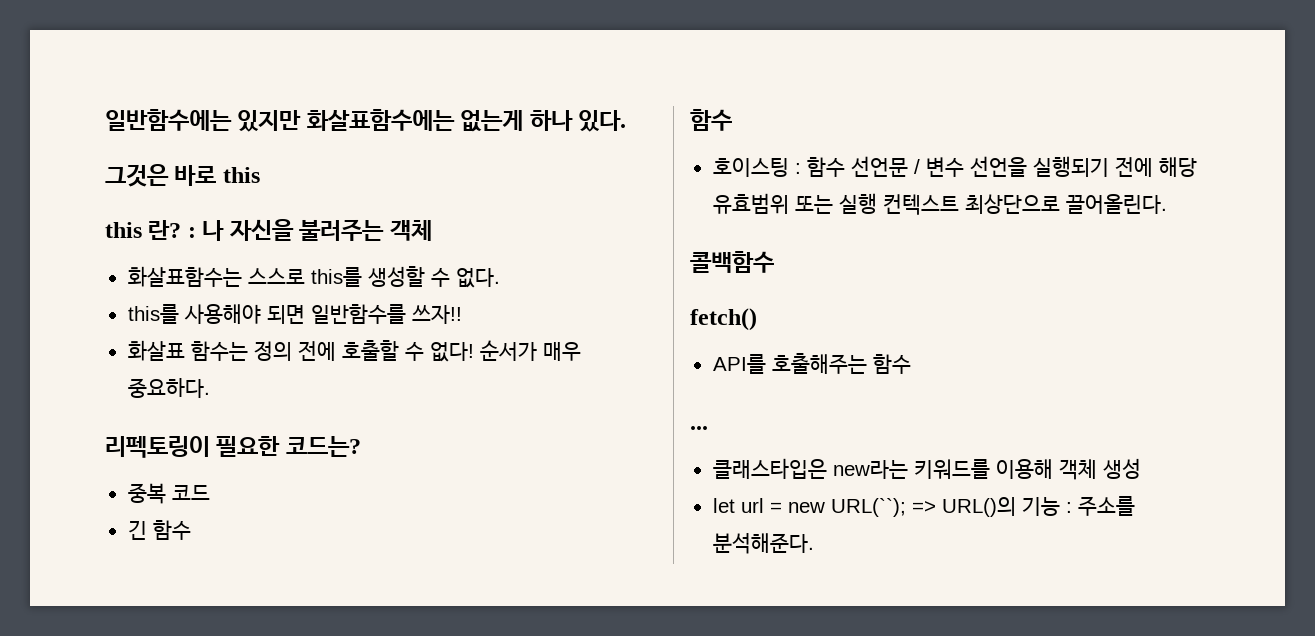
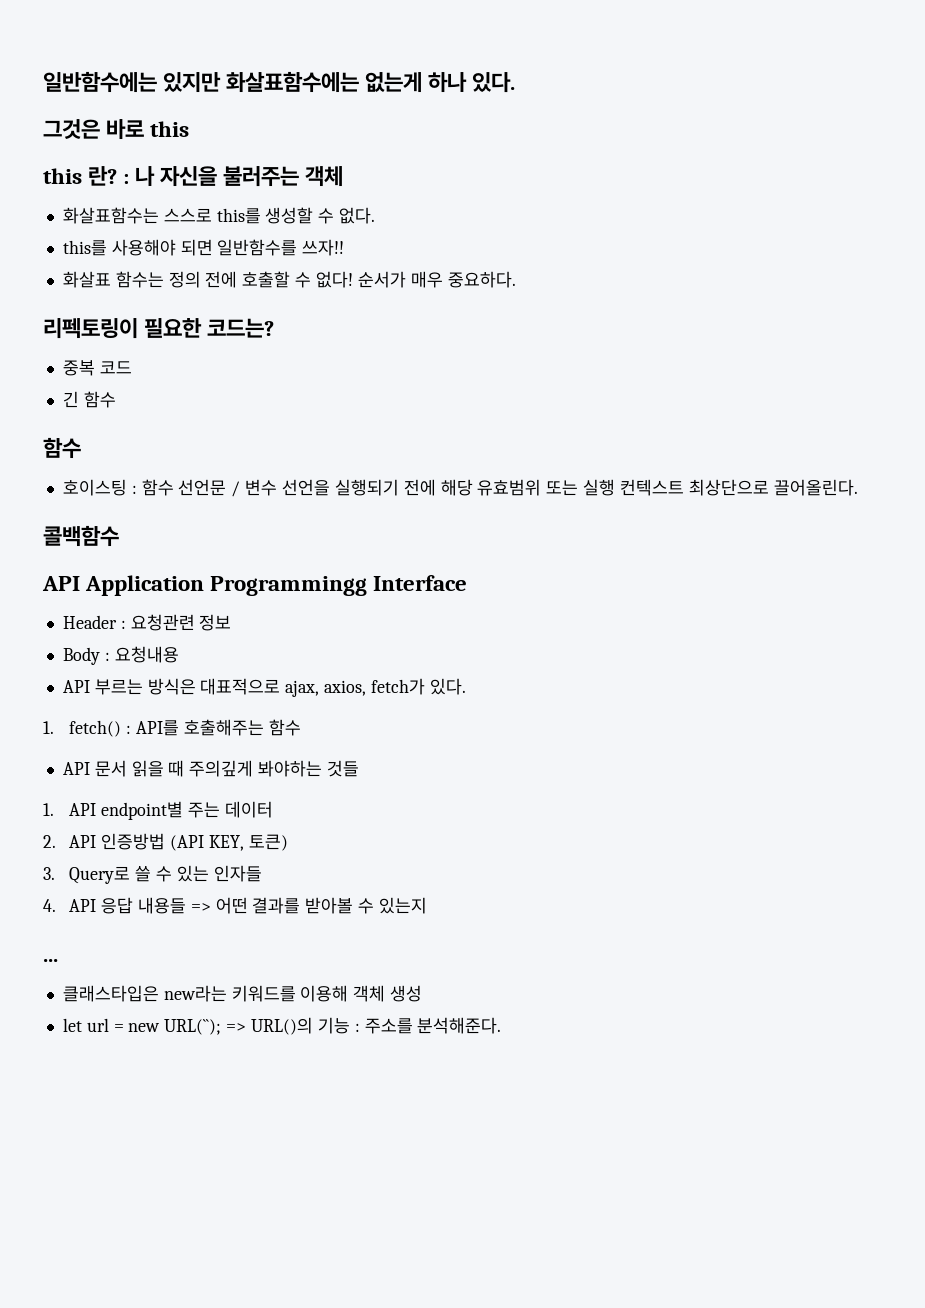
- fetch()
- API를 호출해주는 함수
+ API Application Programmingg Interface
+ Header : 요청관련 정보
+ Body : 요청내용
+ API 부르는 방식은 대표적으로 ajax, axios, fetch가 있다.
+ 1. fetch() : API를 호출해주는 함수
+ API 문서 읽을 때 주의깊게 봐야하는 것들
+ 1. API endpoint별 주는 데이터
+ 2. API 인증방법 (API KEY, 토큰)
+ 3. Query로 쓸 수 있는 인자들
+ 4. API 응답 내용들 => 어떤 결과를 받아볼 수 있는지

